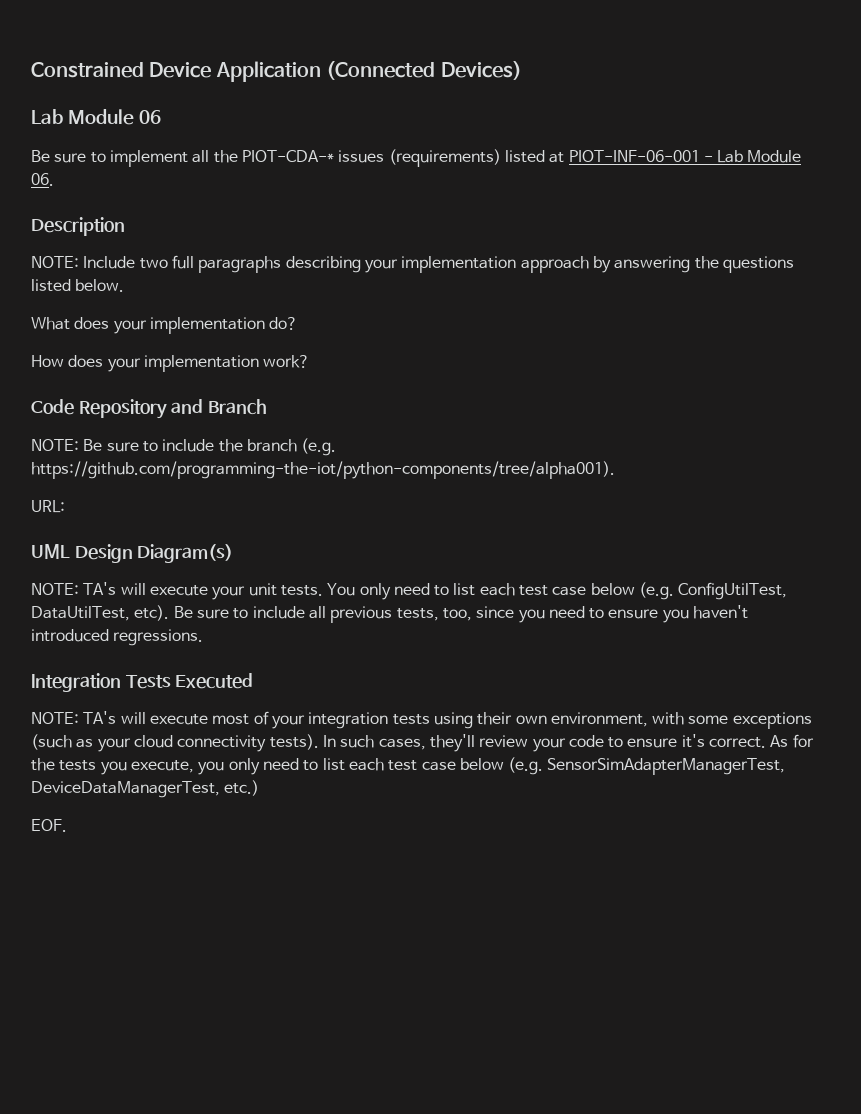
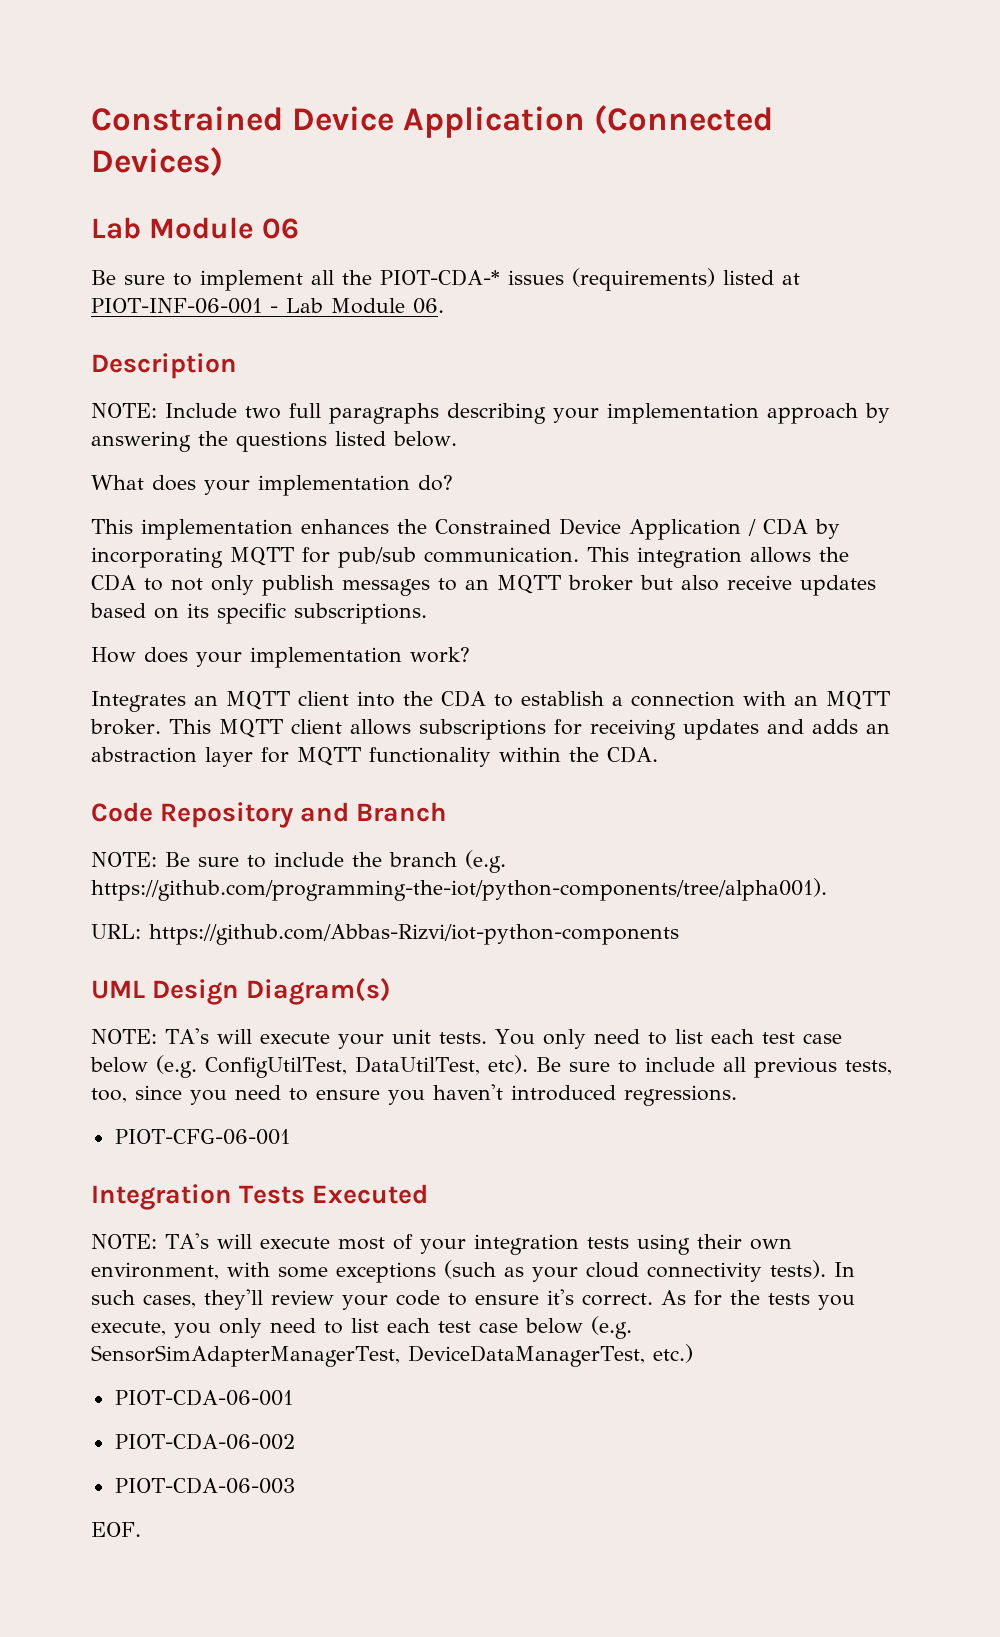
+ This implementation enhances the Constrained Device Application / CDA by incorporating MQTT for pub/sub communication. This integration allows the CDA to not only publish messages to an MQTT broker but also receive updates based on its specific subscriptions.
+ Integrates an MQTT client into the CDA to establish a connection with an MQTT broker. This MQTT client allows subscriptions for receiving updates and adds an abstraction layer for MQTT functionality within the CDA.
- URL:
+ URL: https://github.com/Abbas-Rizvi/iot-python-components
+ PIOT-CFG-06-001
+ PIOT-CDA-06-001
+ PIOT-CDA-06-002
+ PIOT-CDA-06-003

